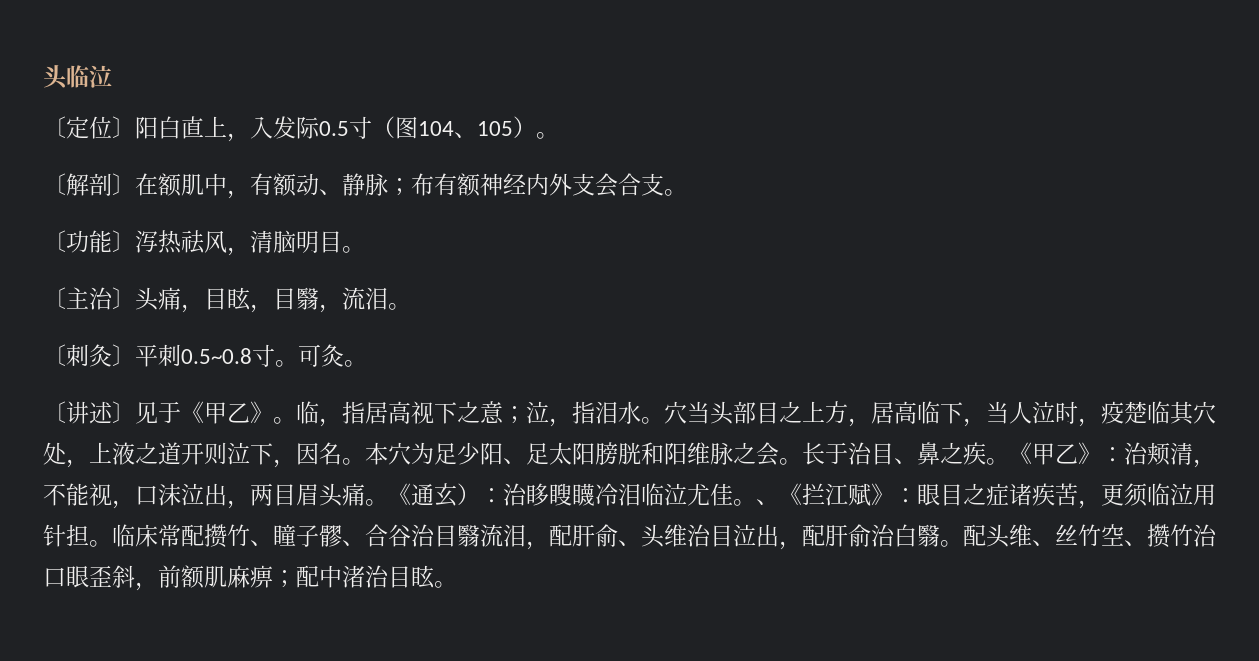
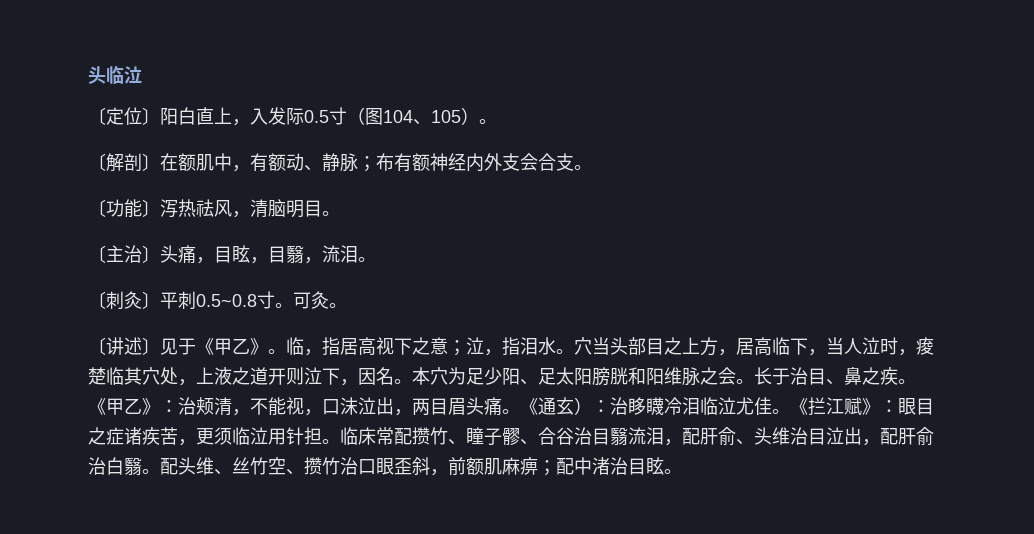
- 穴当头部目之上方，居高临下，当人泣时，疫楚临其穴处，上液之道开则泣下，因名。
+ 穴当头部目之上方，居高临下，当人泣时，痠楚临其穴处，上液之道开则泣下，因名。
- 《通玄）：治眵瞍䁾冷泪临泣尤佳。
+ 《通玄）：治眵䁾冷泪临泣尤佳。
- 、《拦江赋》：眼目之症诸疾苦，更须临泣用针担。
+ 《拦江赋》：眼目之症诸疾苦，更须临泣用针担。

